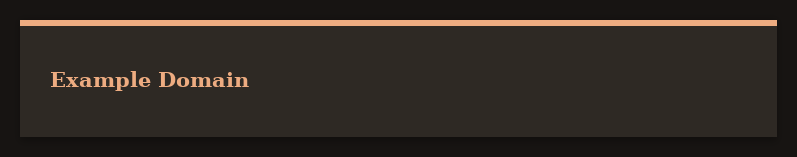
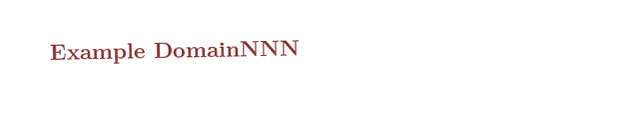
- Example Domain
+ Example DomainNNN

